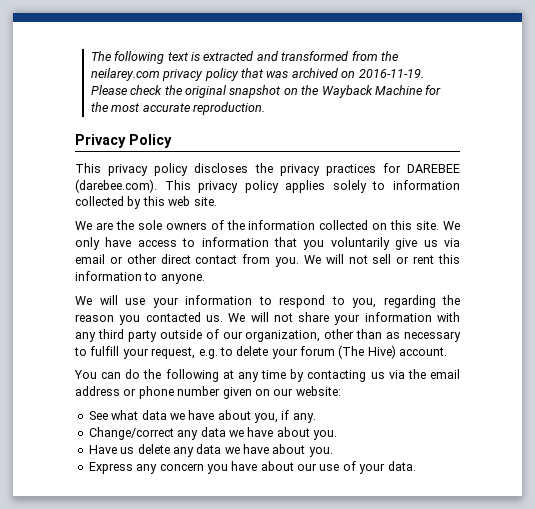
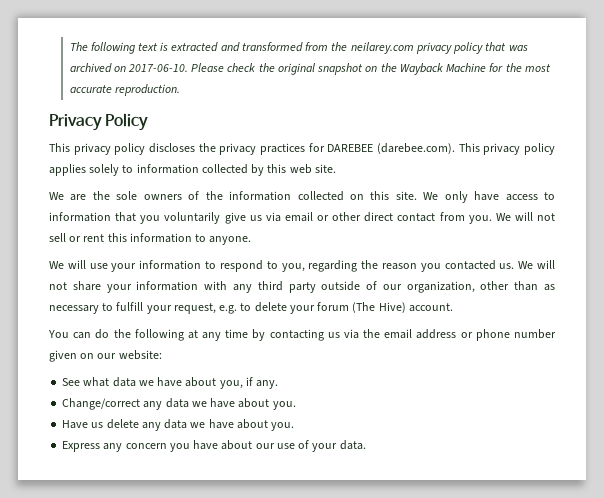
- The following text is extracted and transformed from the neilarey.com privacy policy that was archived on 2016-11-19.
+ The following text is extracted and transformed from the neilarey.com privacy policy that was archived on 2017-06-10.

